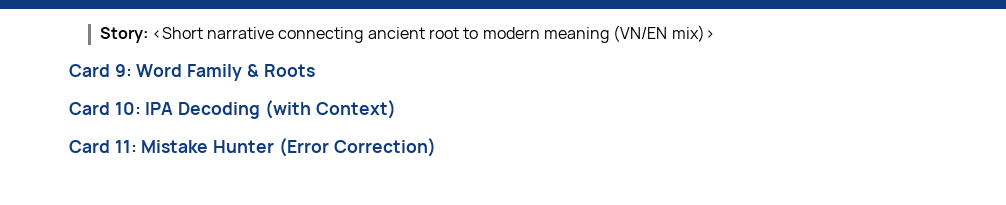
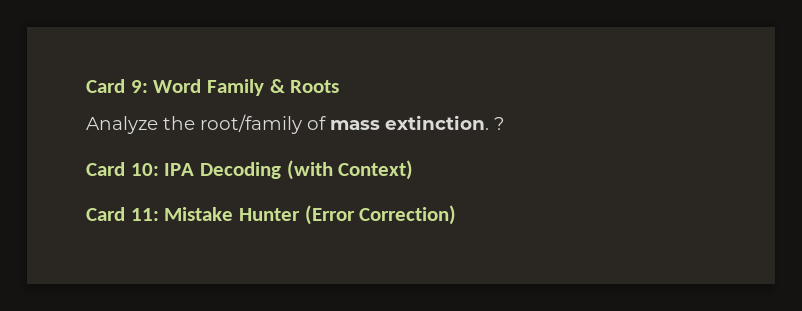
- Story: <Short narrative connecting ancient root to modern meaning (VN/EN mix)>
+ Analyze the root/family of mass extinction. ?

